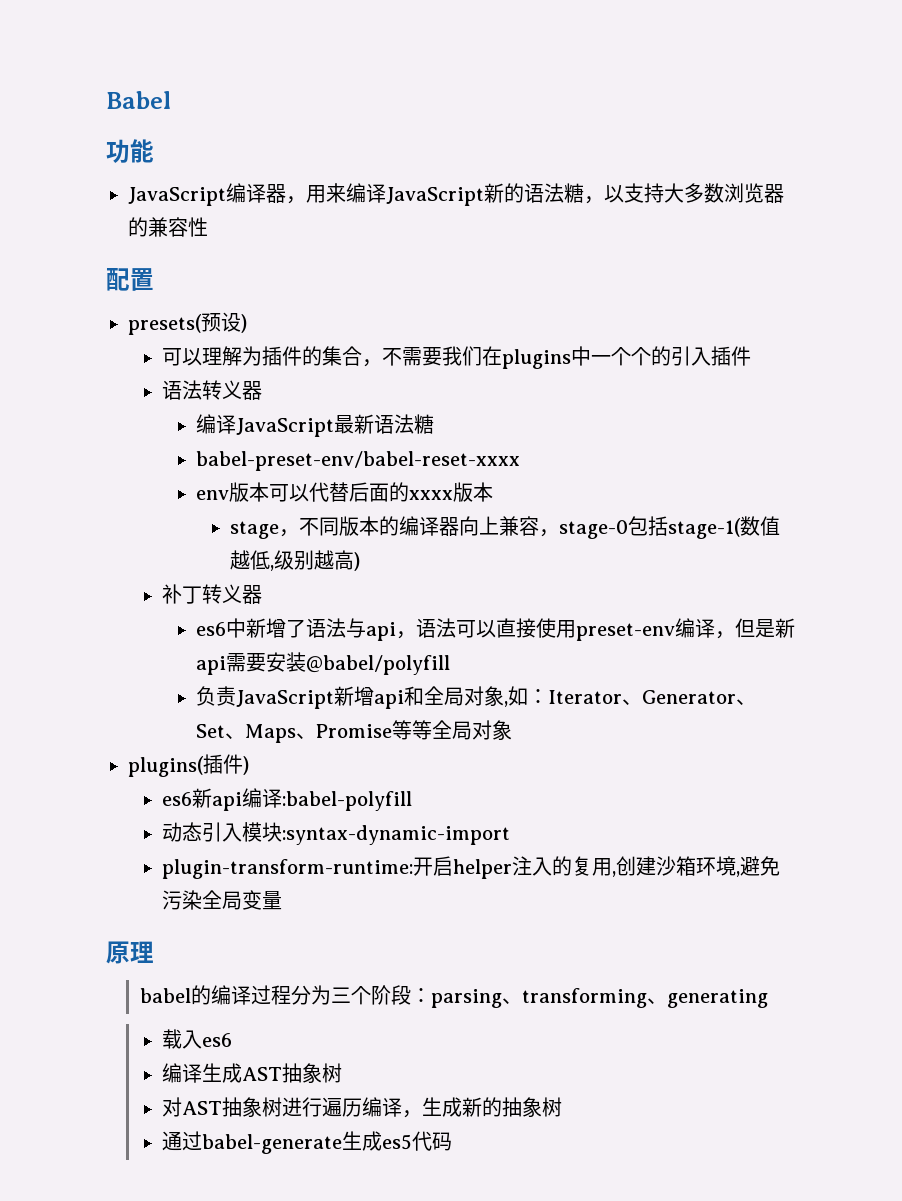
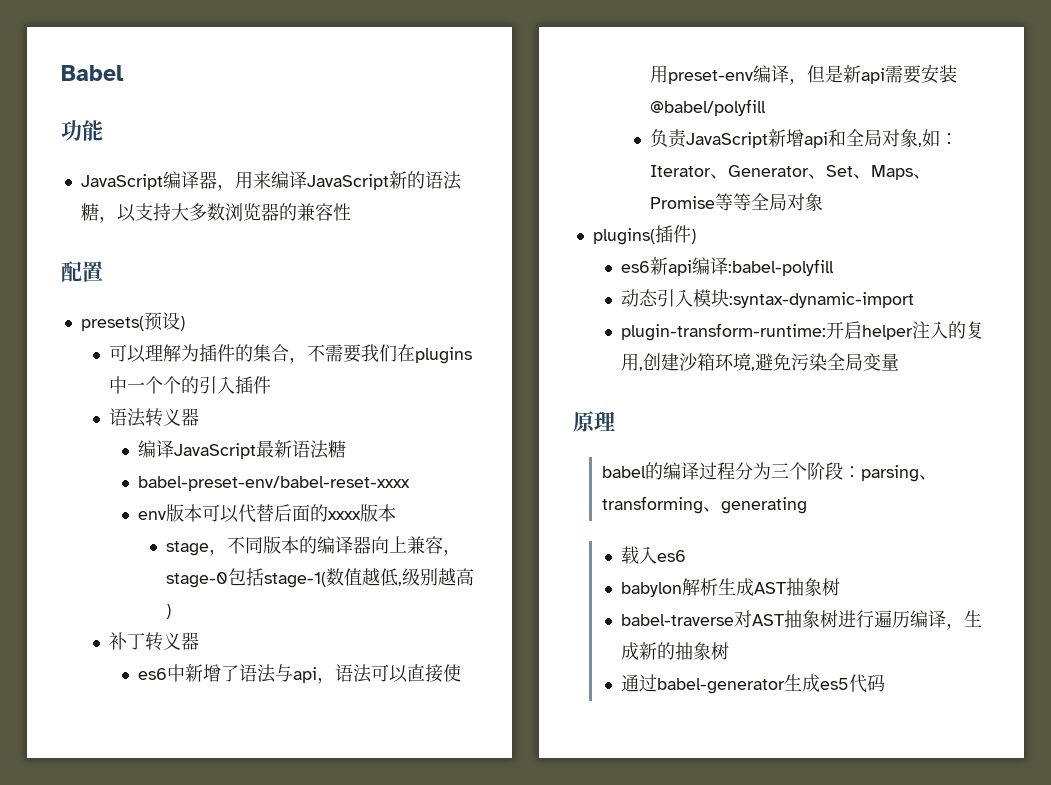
- 编译生成AST抽象树
+ babylon解析生成AST抽象树
- 对AST抽象树进行遍历编译，生成新的抽象树
+ babel-traverse对AST抽象树进行遍历编译，生成新的抽象树
- 通过babel-generate生成es5代码
+ 通过babel-generator生成es5代码

